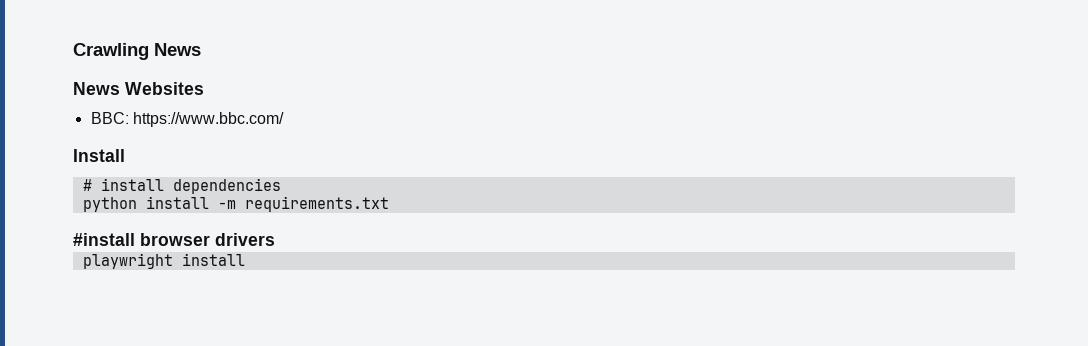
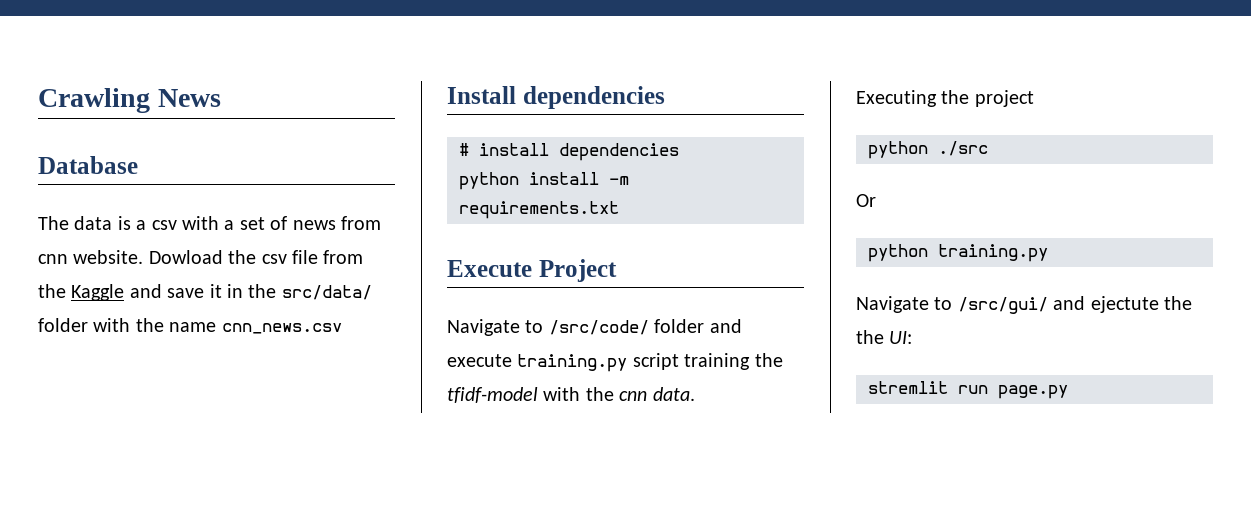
- News Websites
- BBC: https://www.bbc.com/
+ Database
+ The data is a csv with a set of news from cnn website. Dowload the csv file from the Kaggle and save it in the src/data/ folder with the name cnn_news.csv
- Install
+ Install dependencies
- #install browser drivers
- playwright install
+ Execute Project
+ Navigate to /src/code/ folder and execute training.py script training the tfidf-model with the cnn data.
+ Executing the project
+ python ./src
+ Or
+ python training.py
+ Navigate to /src/gui/ and ejectute the the UI:
+ stremlit run page.py

